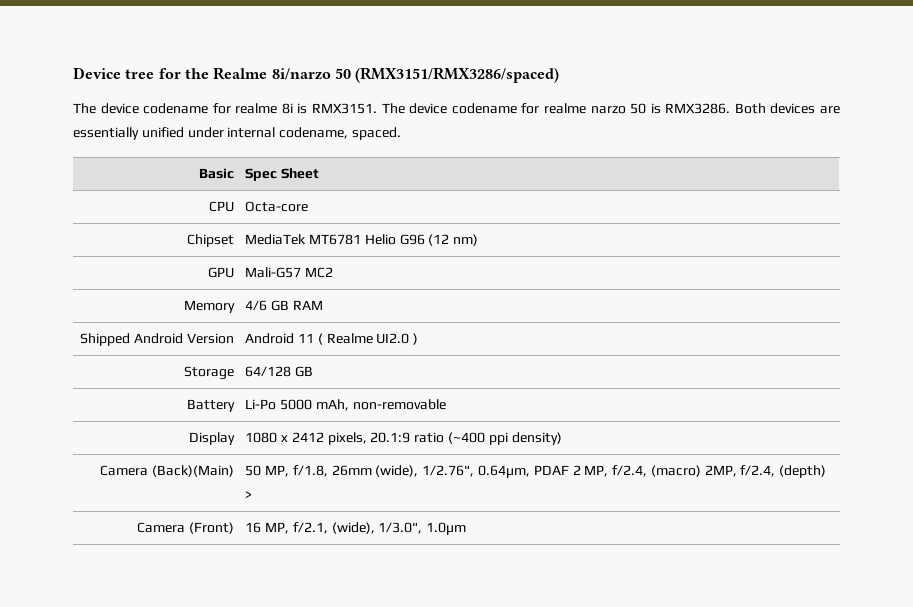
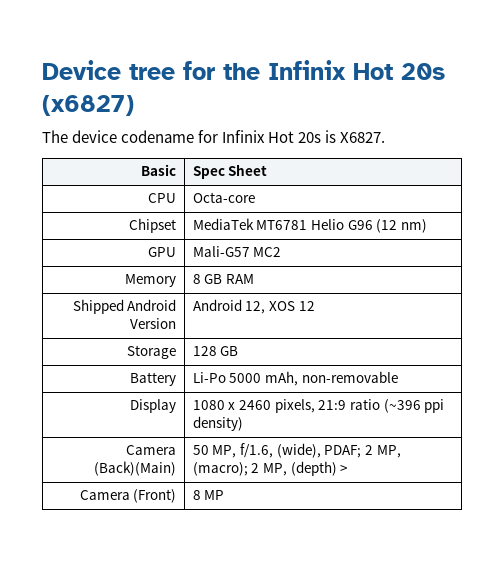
- Device tree for the Realme 8i/narzo 50 (RMX3151/RMX3286/spaced)
- The device codename for realme 8i is RMX3151. The device codename for realme narzo 50 is RMX3286. Both devices are essentially unified under internal codename, spaced.
+ Device tree for the Infinix Hot 20s (x6827)
+ The device codename for Infinix Hot 20s is X6827.
- Memory | 4/6 GB RAM
+ Memory | 8 GB RAM
- Shipped Android Version | Android 11 ( Realme UI2.0 )
+ Shipped Android Version | Android 12, XOS 12
- Storage | 64/128 GB
+ Storage | 128 GB
- Display | 1080 x 2412 pixels, 20.1:9 ratio (~400 ppi density)
+ Display | 1080 x 2460 pixels, 21:9 ratio (~396 ppi density)
- Camera (Back)(Main) | 50 MP, f/1.8, 26mm (wide), 1/2.76", 0.64µm, PDAF 2 MP, f/2.4, (macro) 2MP, f/2.4, (depth) >
- Camera (Front) | 16 MP, f/2.1, (wide), 1/3.0", 1.0µm
+ Camera (Back)(Main) | 50 MP, f/1.6, (wide), PDAF; 2 MP, (macro); 2 MP, (depth) >
+ Camera (Front) | 8 MP

